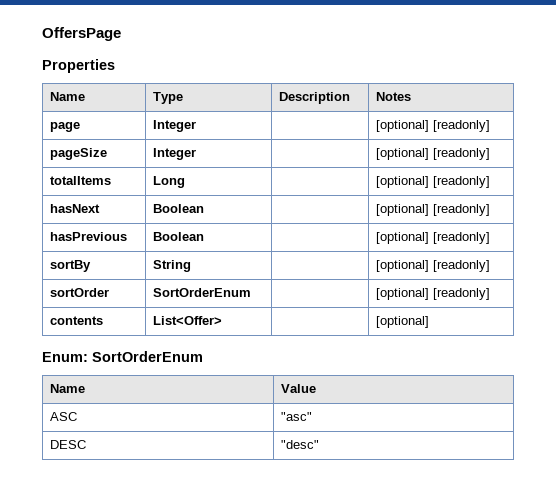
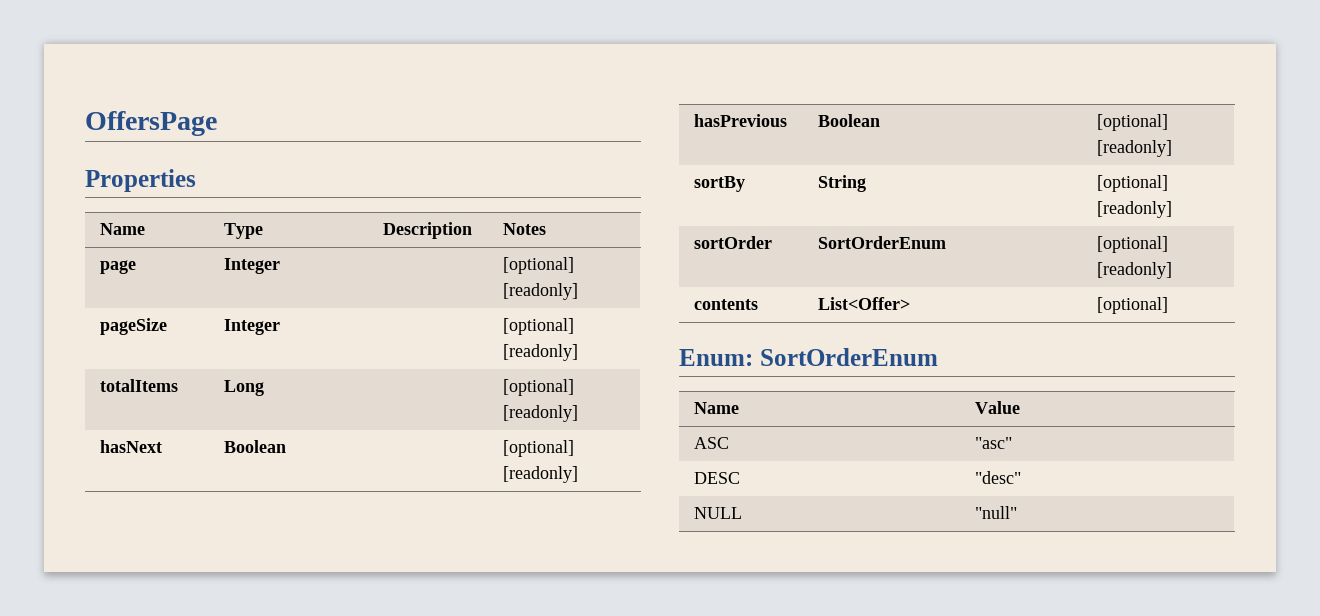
+ NULL | "null"

